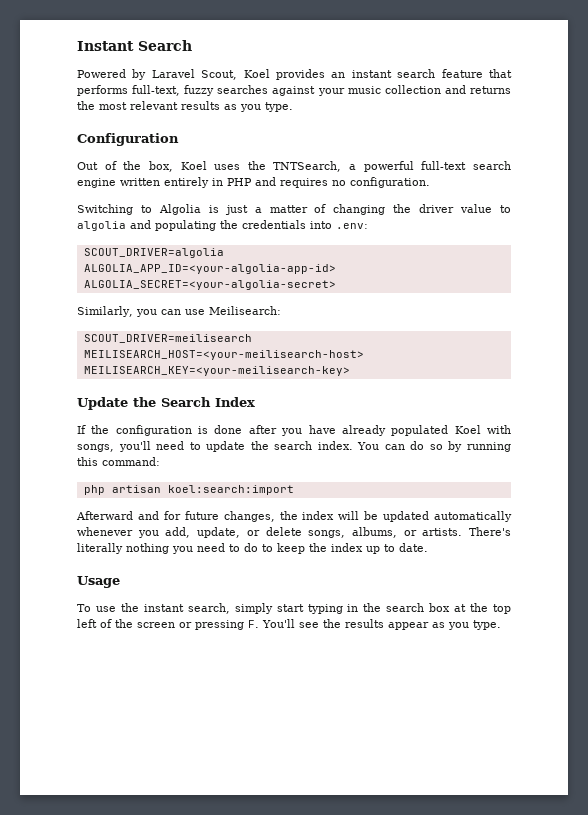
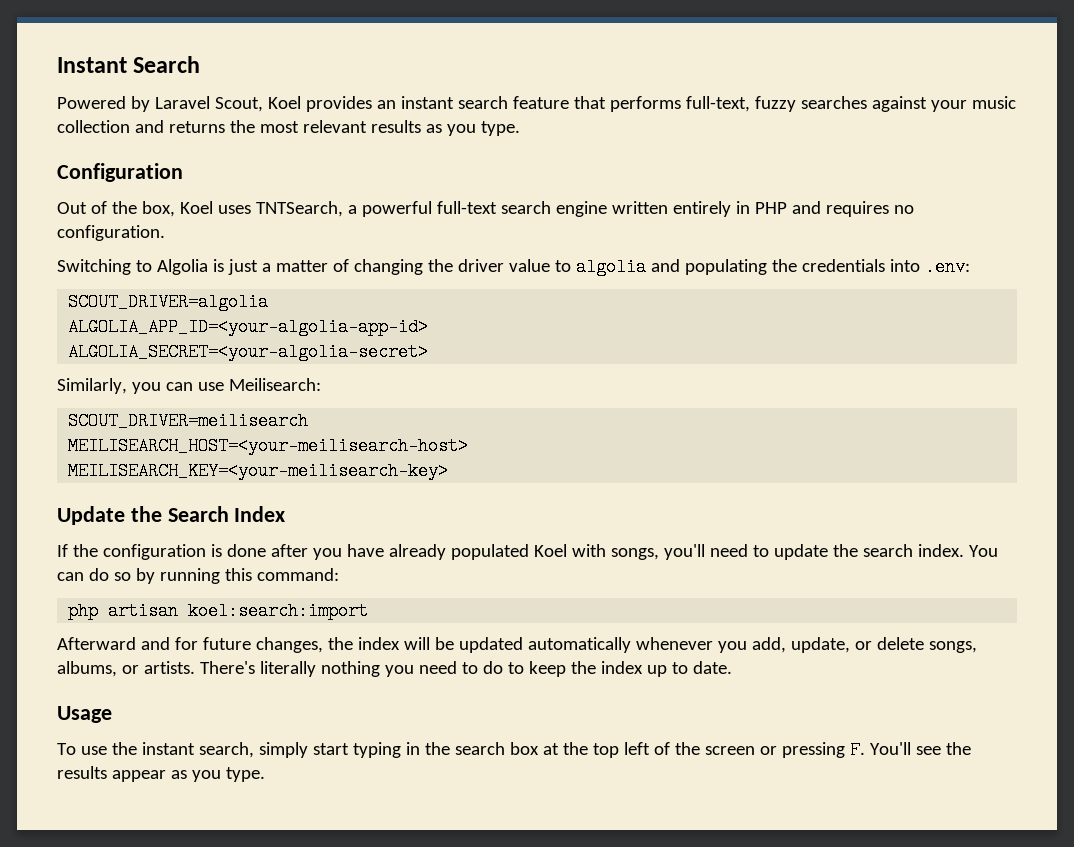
- Out of the box, Koel uses the TNTSearch, a powerful full-text search engine written entirely in PHP and requires no configuration.
+ Out of the box, Koel uses TNTSearch, a powerful full-text search engine written entirely in PHP and requires no configuration.

